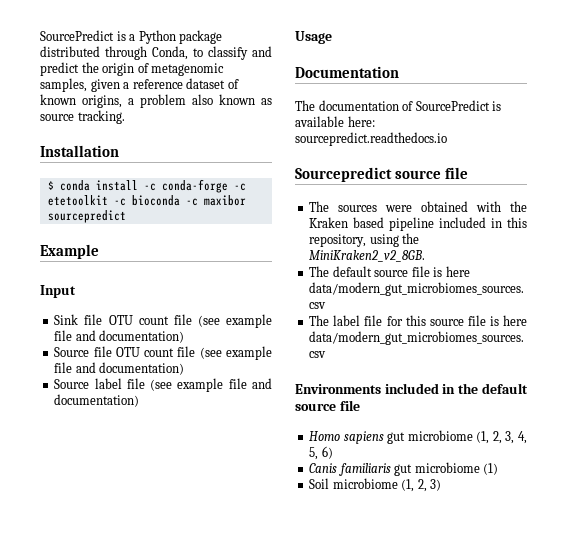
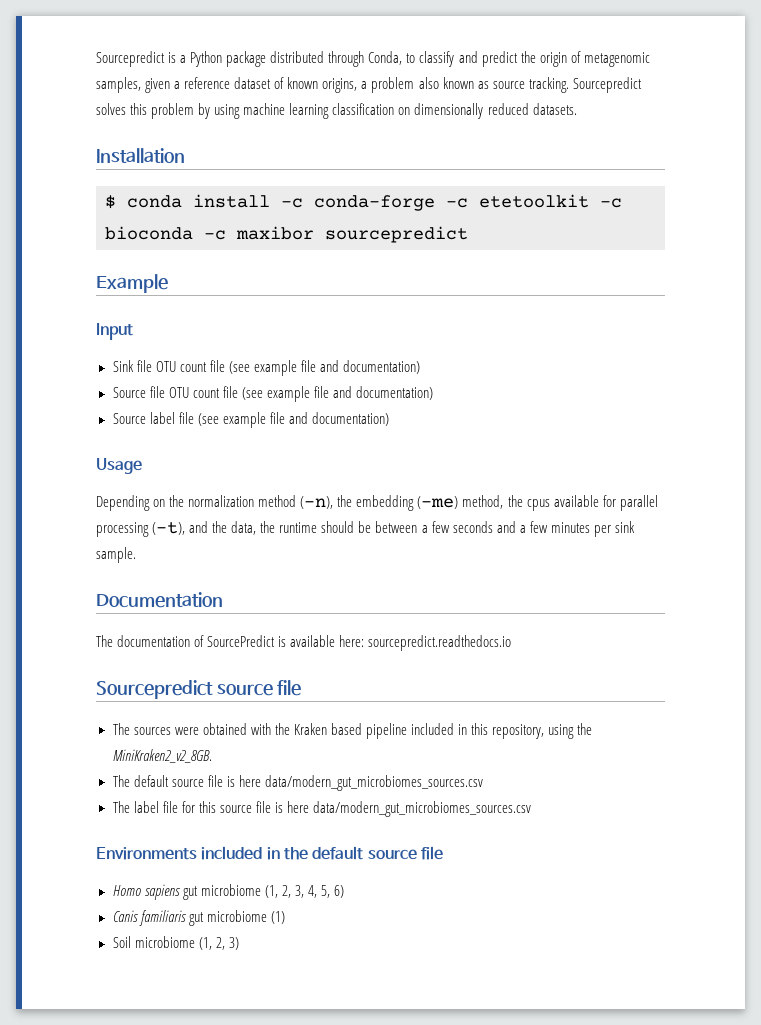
- SourcePredict is a Python package distributed through Conda, to classify and predict the origin of metagenomic samples, given a reference dataset of known origins, a problem also known as source tracking.
+ Sourcepredict is a Python package distributed through Conda, to classify and predict the origin of metagenomic samples, given a reference dataset of known origins, a problem also known as source tracking. Sourcepredict solves this problem by using machine learning classification on dimensionally reduced datasets.
+ Depending on the normalization method (-n), the embedding (-me) method, the cpus available for parallel processing (-t), and the data, the runtime should be between a few seconds and a few minutes per sink sample.

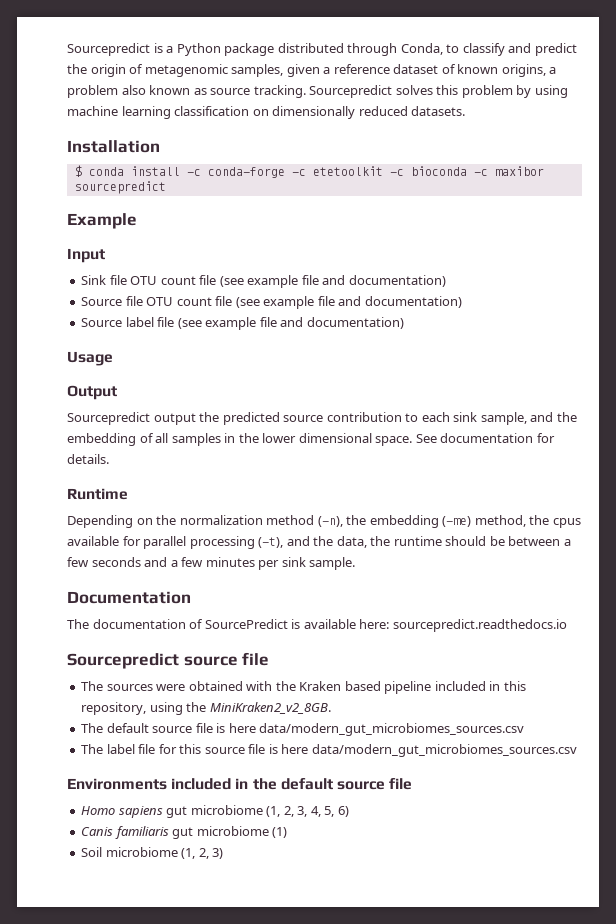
+ Output
+ Sourcepredict output the predicted source contribution to each sink sample, and the embedding of all samples in the lower dimensional space. See documentation for details.
+ Runtime

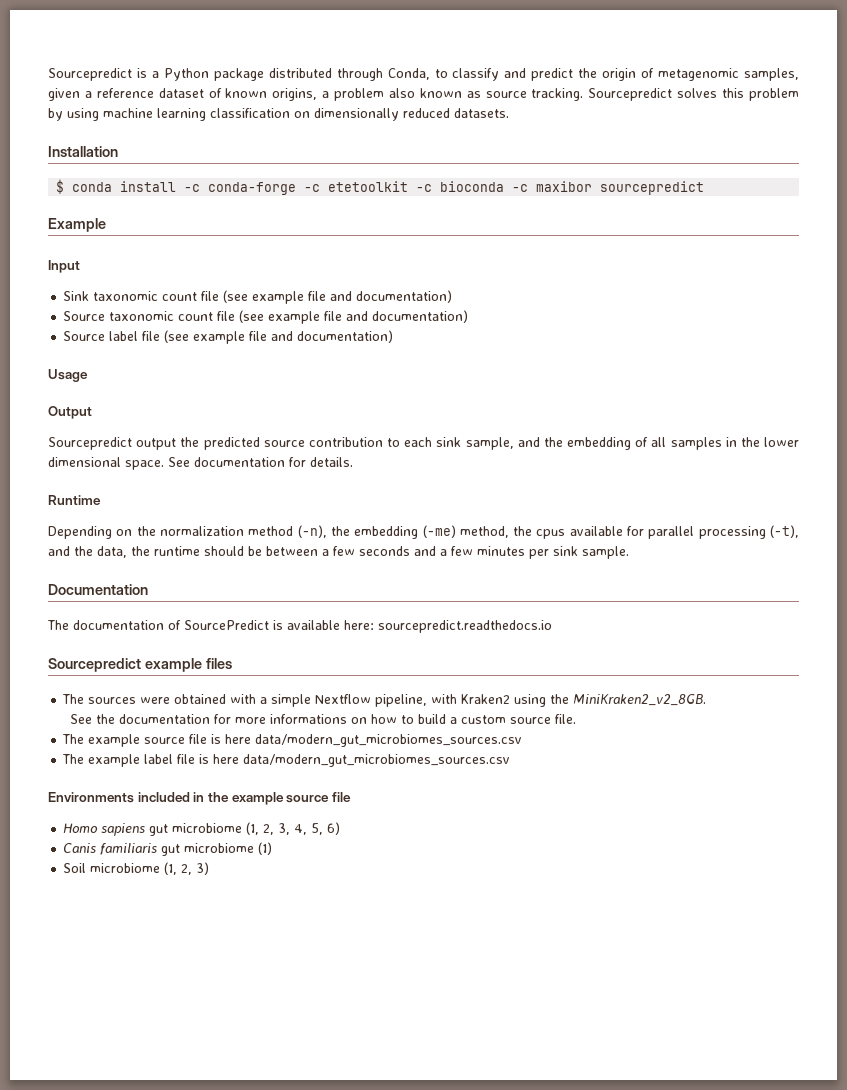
- Sink file OTU count file (see example file and documentation)
- Source file OTU count file (see example file and documentation)
+ Sink taxonomic count file (see example file and documentation)
+ Source taxonomic count file (see example file and documentation)
- Sourcepredict source file
+ Sourcepredict example files
- The sources were obtained with the Kraken based pipeline included in this repository, using the MiniKraken2_v2_8GB.
- The default source file is here data/modern_gut_microbiomes_sources.csv
+ The sources were obtained with a simple Nextflow pipeline, with Kraken2 using the MiniKraken2_v2_8GB.
+ See the documentation for more informations on how to build a custom source file.
+ The example source file is here data/modern_gut_microbiomes_sources.csv
- The label file for this source file is here data/modern_gut_microbiomes_sources.csv
+ The example label file is here data/modern_gut_microbiomes_sources.csv
- Environments included in the default source file
+ Environments included in the example source file

